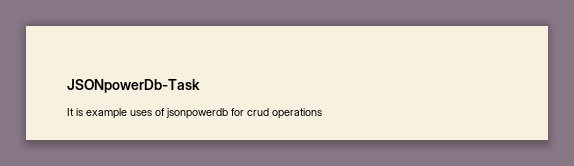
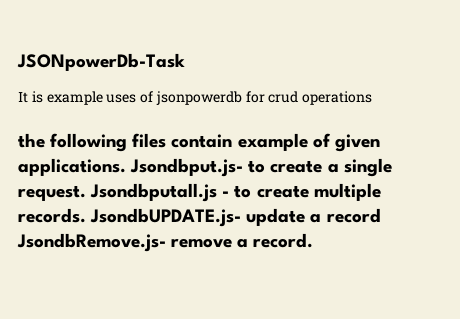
+ the following files contain example of given applications. Jsondbput.js- to create a single request. Jsondbputall.js - to create multiple records. JsondbUPDATE.js- update a record JsondbRemove.js- remove a record.

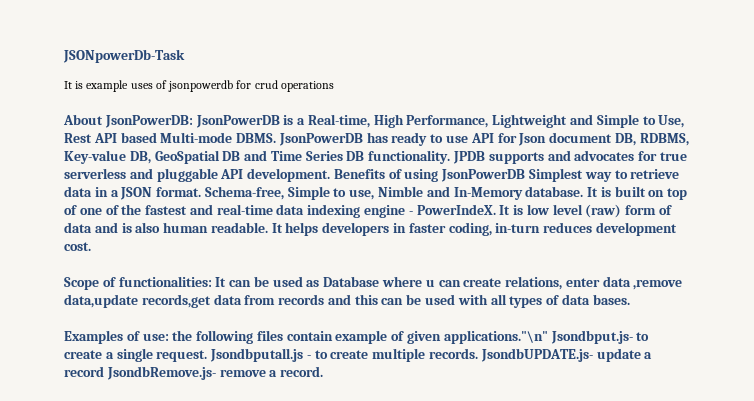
- the following files contain example of given applications. Jsondbput.js- to create a single request.
+ About JsonPowerDB: JsonPowerDB is a Real-time, High Performance, Lightweight and Simple to Use, Rest API based Multi-mode DBMS. JsonPowerDB has ready to use API for Json document DB, RDBMS, Key-value DB, GeoSpatial DB and Time Series DB functionality. JPDB supports and advocates for true serverless and pluggable API development. Benefits of using JsonPowerDB Simplest way to retrieve data in a JSON format. Schema-free, Simple to use, Nimble and In-Memory database. It is built on top of one of the fastest and real-time data indexing engine - PowerIndeX. It is low level (raw) form of data and is also human readable. It helps developers in faster coding, in-turn reduces development cost.
+ Scope of functionalities: It can be used as Database where u can create relations, enter data ,remove data,update records,get data from records and this can be used with all types of data bases.
+ Examples of use: the following files contain example of given applications."\n" Jsondbput.js- to create a single request.

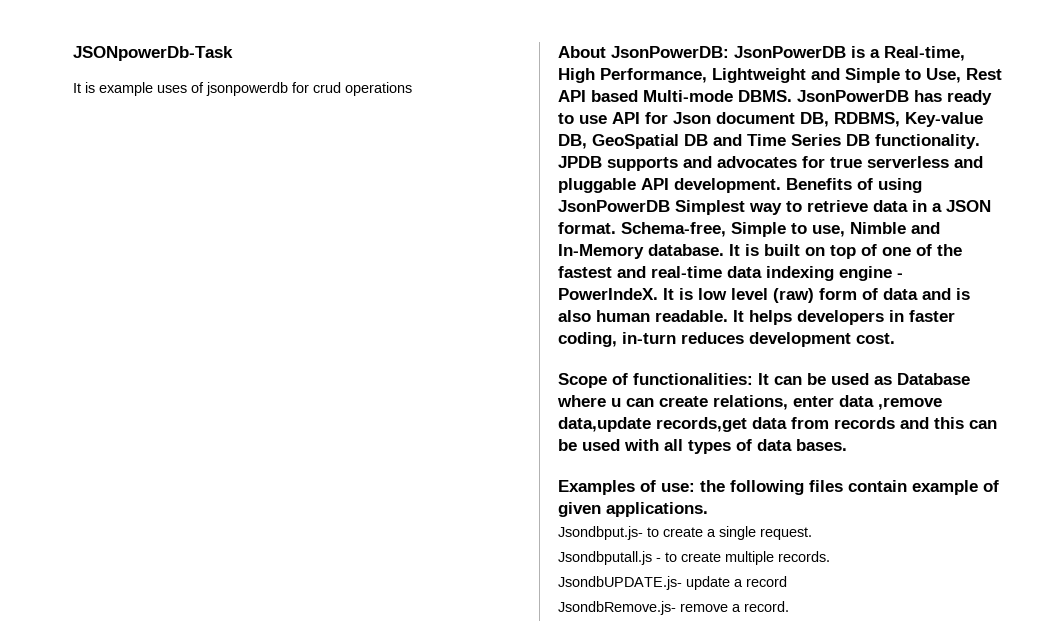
- Examples of use: the following files contain example of given applications."\n" Jsondbput.js- to create a single request. Jsondbputall.js - to create multiple records. JsondbUPDATE.js- update a record JsondbRemove.js- remove a record.
+ Examples of use: the following files contain example of given applications.
+ Jsondbput.js- to create a single request.
+ Jsondbputall.js - to create multiple records.
+ JsondbUPDATE.js- update a record
+ JsondbRemove.js- remove a record.

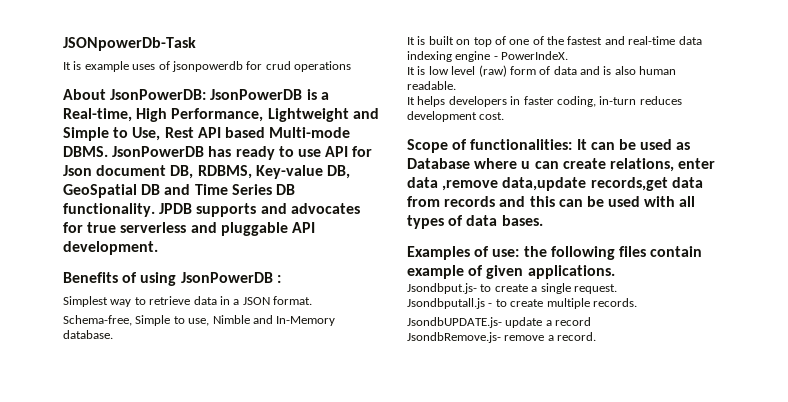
- JPDB supports and advocates for true serverless and pluggable API development. Benefits of using JsonPowerDB Simplest way to retrieve data in a JSON format. Schema-free, Simple to use, Nimble and In-Memory database. It is built on top of one of the fastest and real-time data indexing engine - PowerIndeX. It is low level (raw) form of data and is also human readable. It helps developers in faster coding, in-turn reduces development cost.
+ JPDB supports and advocates for true serverless and pluggable API development.
+ Benefits of using JsonPowerDB :
+ Simplest way to retrieve data in a JSON format.
+ Schema-free, Simple to use, Nimble and In-Memory database.
+ It is built on top of one of the fastest and real-time data indexing engine - PowerIndeX.
+ It is low level (raw) form of data and is also human readable.
+ It helps developers in faster coding, in-turn reduces development cost.

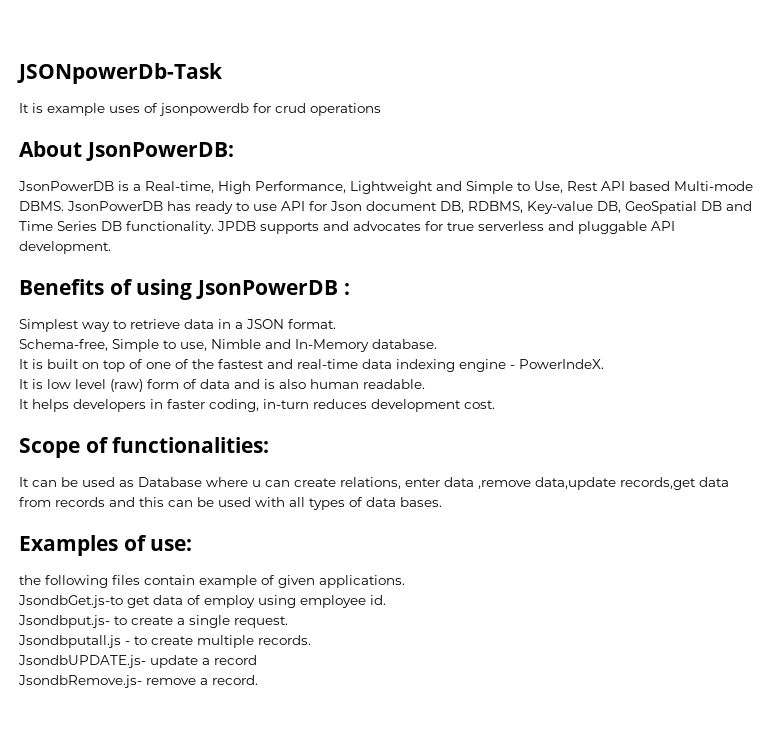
- About JsonPowerDB: JsonPowerDB is a Real-time, High Performance, Lightweight and Simple to Use, Rest API based Multi-mode DBMS.
+ About JsonPowerDB:
+ JsonPowerDB is a Real-time, High Performance, Lightweight and Simple to Use, Rest API based Multi-mode DBMS.
- Scope of functionalities: It can be used as Database where u can create relations, enter data ,remove data,update records,get data from records and this can be used with all types of data bases.
+ Scope of functionalities:
+ It can be used as Database where u can create relations, enter data ,remove data,update records,get data from records and this can be used with all types of data bases.
- Examples of use: the following files contain example of given applications.
+ Examples of use:
+ the following files contain example of given applications.
+ JsondbGet.js-to get data of employ using employee id.

